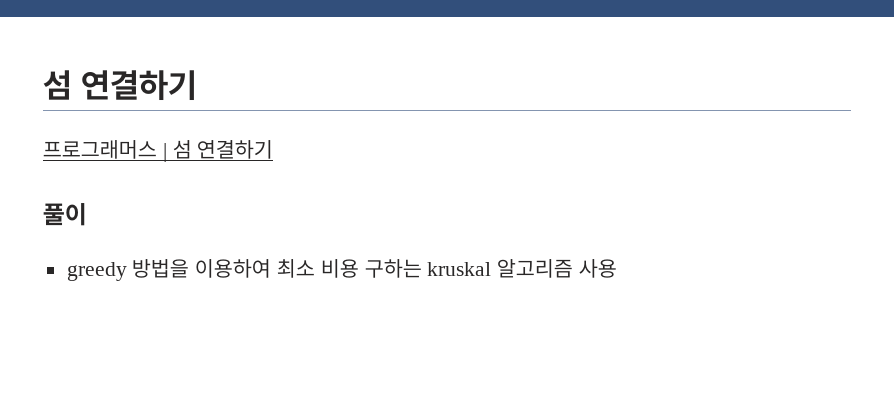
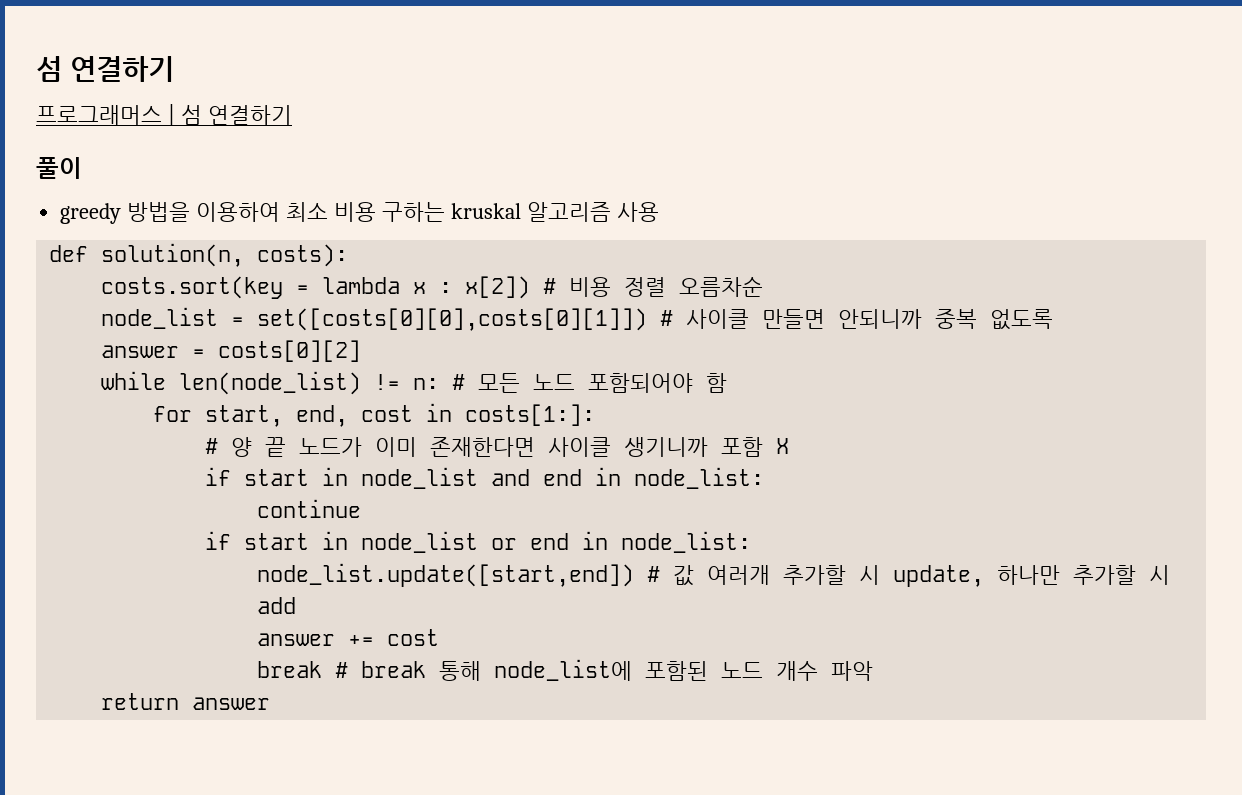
+ def solution(n, costs):
+ costs.sort(key = lambda x : x[2]) # 비용 정렬 오름차순
+ node_list = set([costs[0][0],costs[0][1]]) # 사이클 만들면 안되니까 중복 없도록
+ answer = costs[0][2]
+ while len(node_list) != n: # 모든 노드 포함되어야 함
+ for start, end, cost in costs[1:]:
+ # 양 끝 노드가 이미 존재한다면 사이클 생기니까 포함 X
+ if start in node_list and end in node_list:
+ continue
+ if start in node_list or end in node_list:
+ node_list.update([start,end]) # 값 여러개 추가할 시 update, 하나만 추가할 시 add
+ answer += cost
+ break # break 통해 node_list에 포함된 노드 개수 파악
+ return answer

